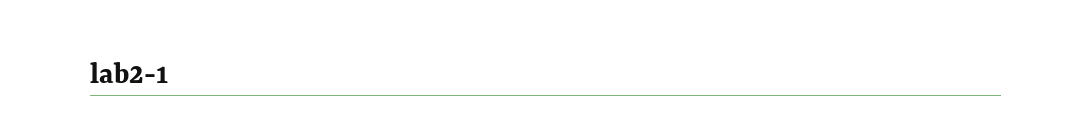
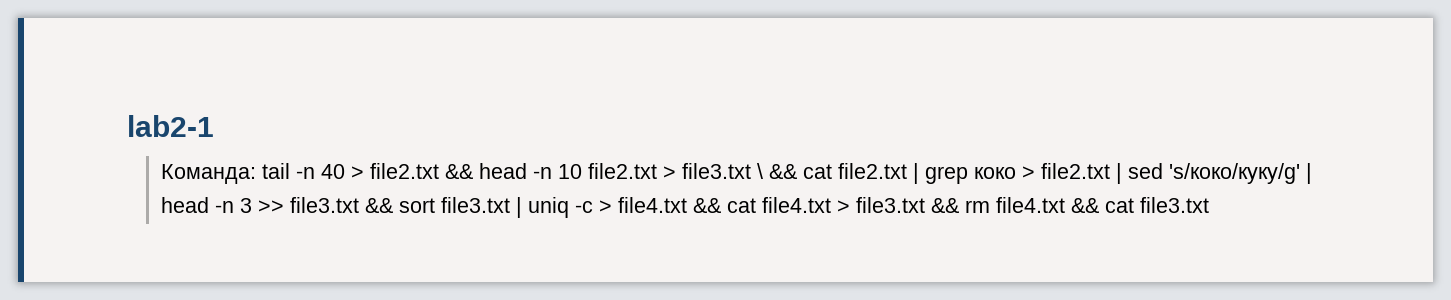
+ Команда: tail -n 40 > file2.txt && head -n 10 file2.txt > file3.txt \ && cat file2.txt | grep коко > file2.txt | sed 's/коко/куку/g' | head -n 3 >> file3.txt && sort file3.txt | uniq -c > file4.txt && cat file4.txt > file3.txt && rm file4.txt && cat file3.txt

